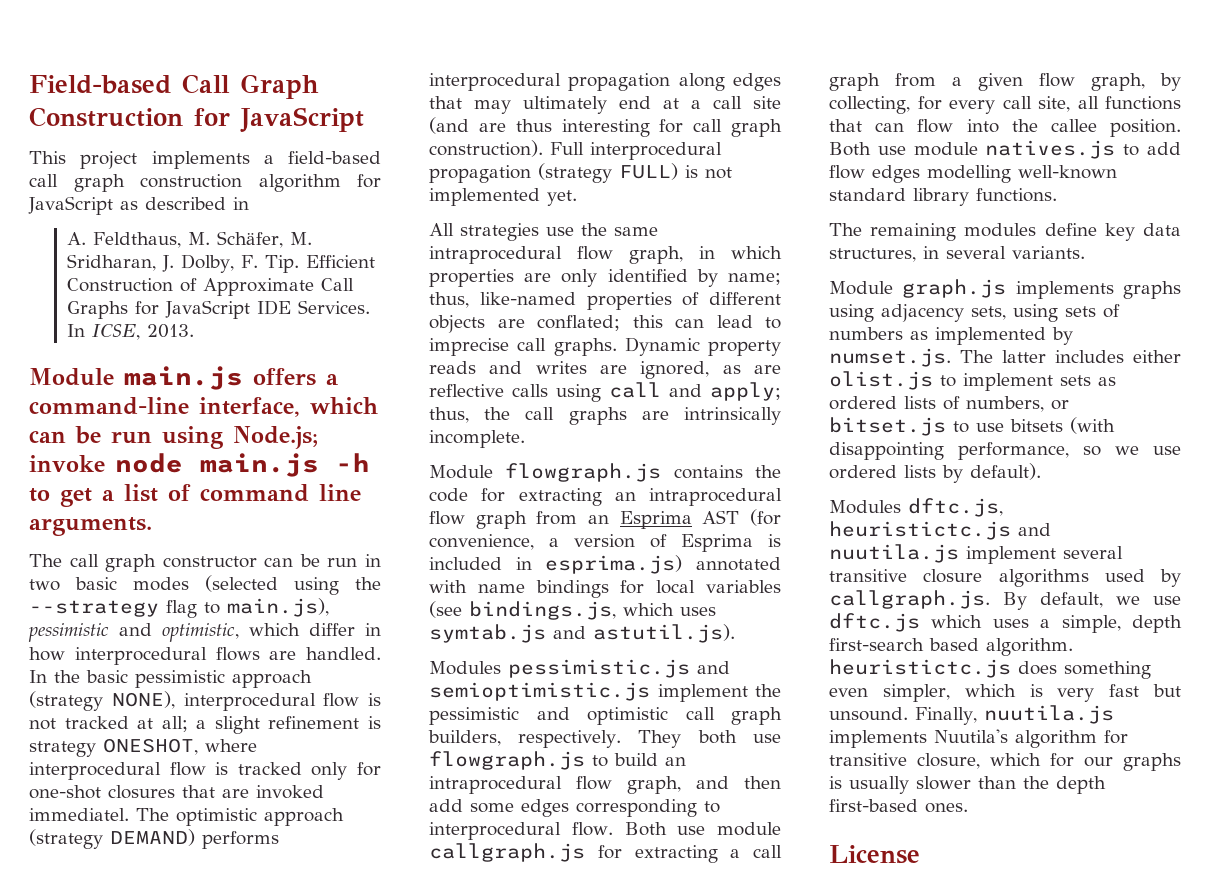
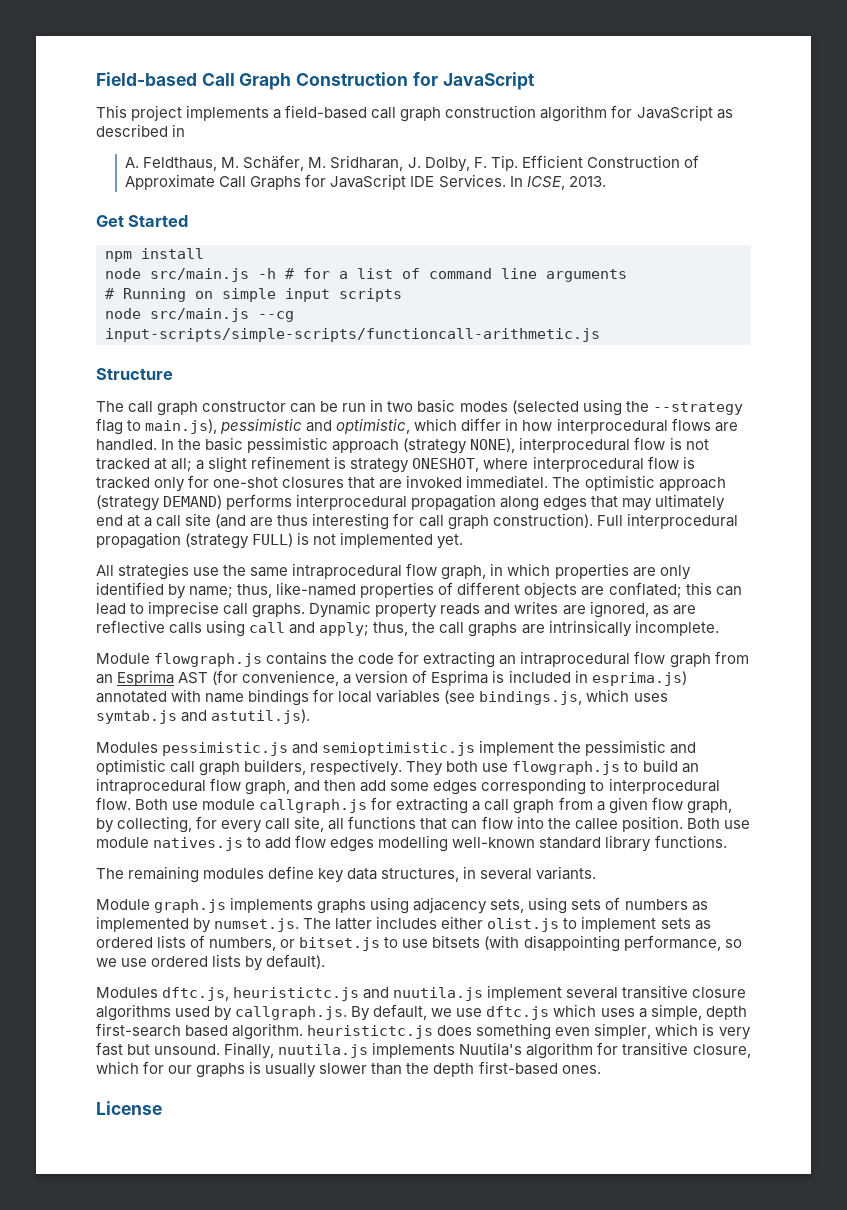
- Module main.js offers a command-line interface, which can be run using Node.js; invoke node main.js -h to get a list of command line arguments.
+ Get Started
+ npm install
+ node src/main.js -h # for a list of command line arguments
+ # Running on simple input scripts
+ node src/main.js --cg input-scripts/simple-scripts/functioncall-arithmetic.js
+ Structure

